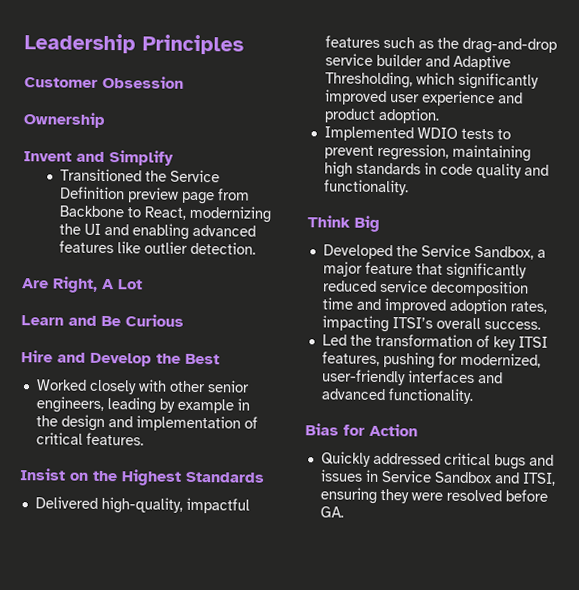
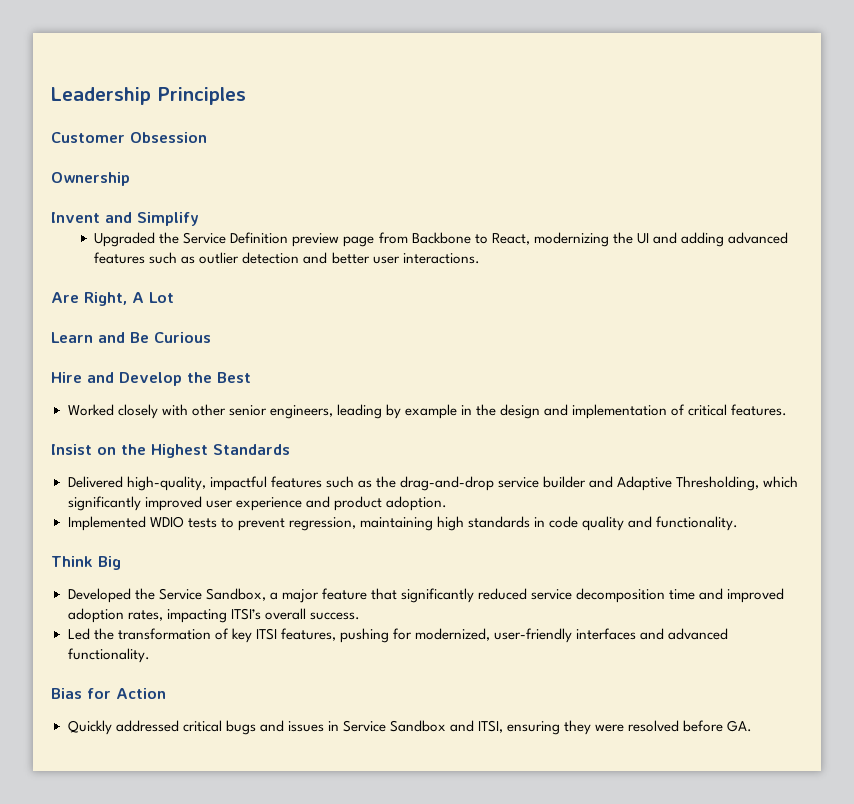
- Transitioned the Service Definition preview page from Backbone to React, modernizing the UI and enabling advanced features like outlier detection.
+ Upgraded the Service Definition preview page from Backbone to React, modernizing the UI and adding advanced features such as outlier detection and better user interactions.

